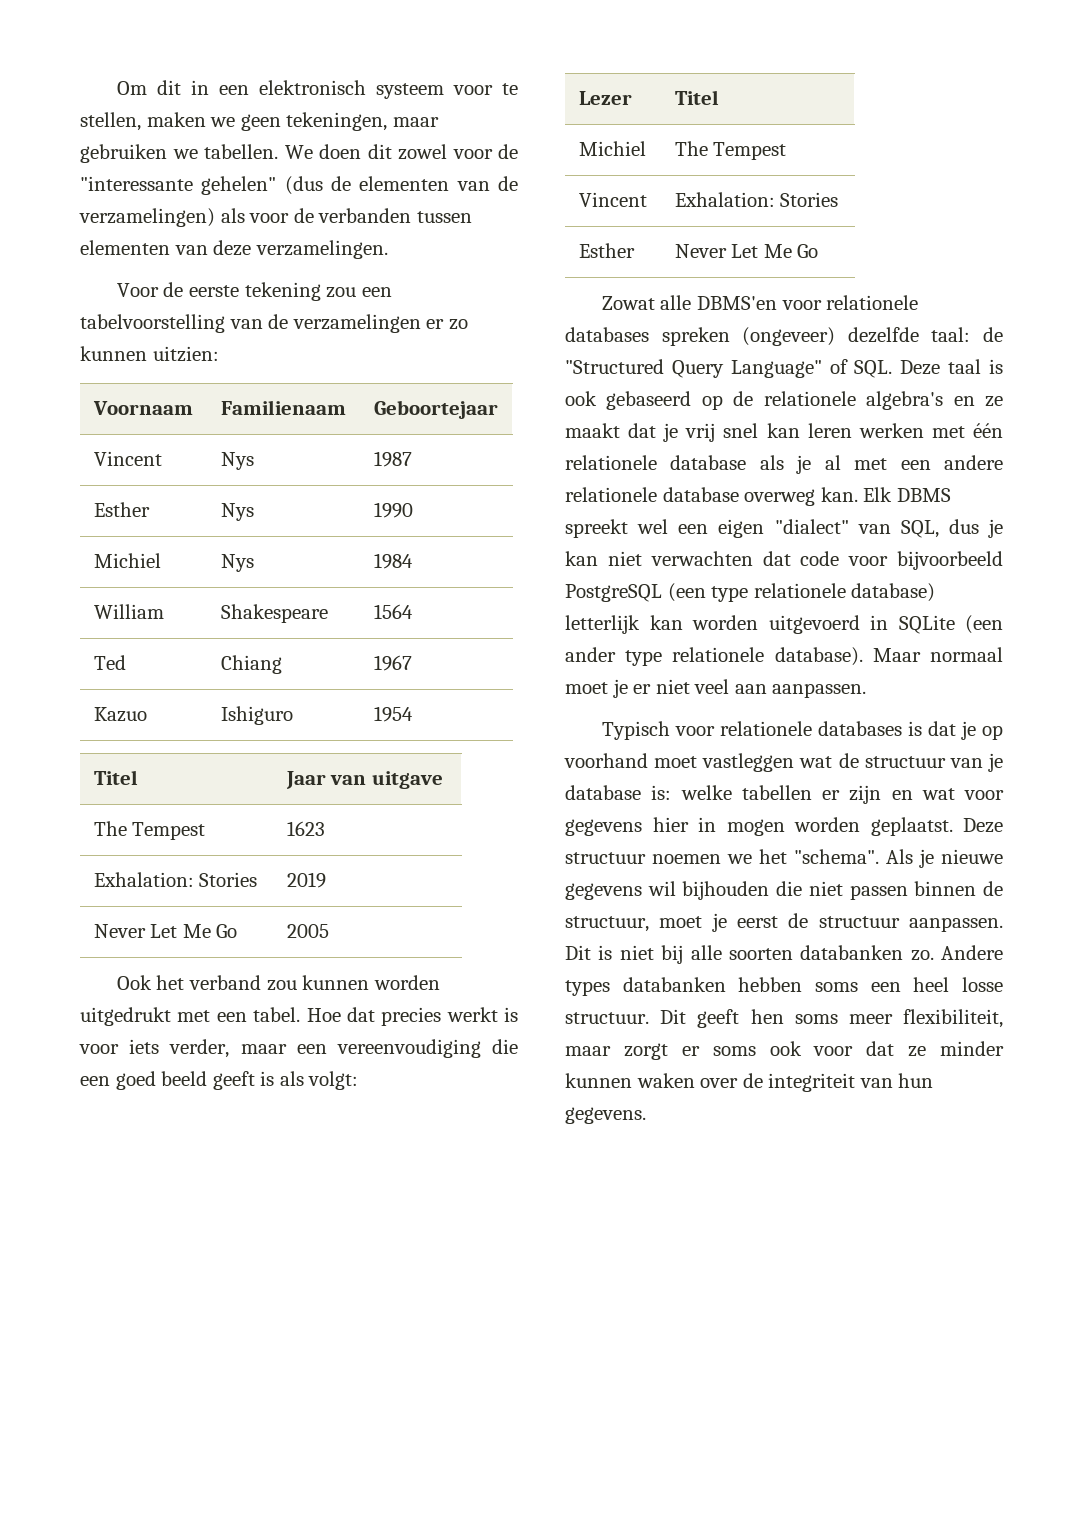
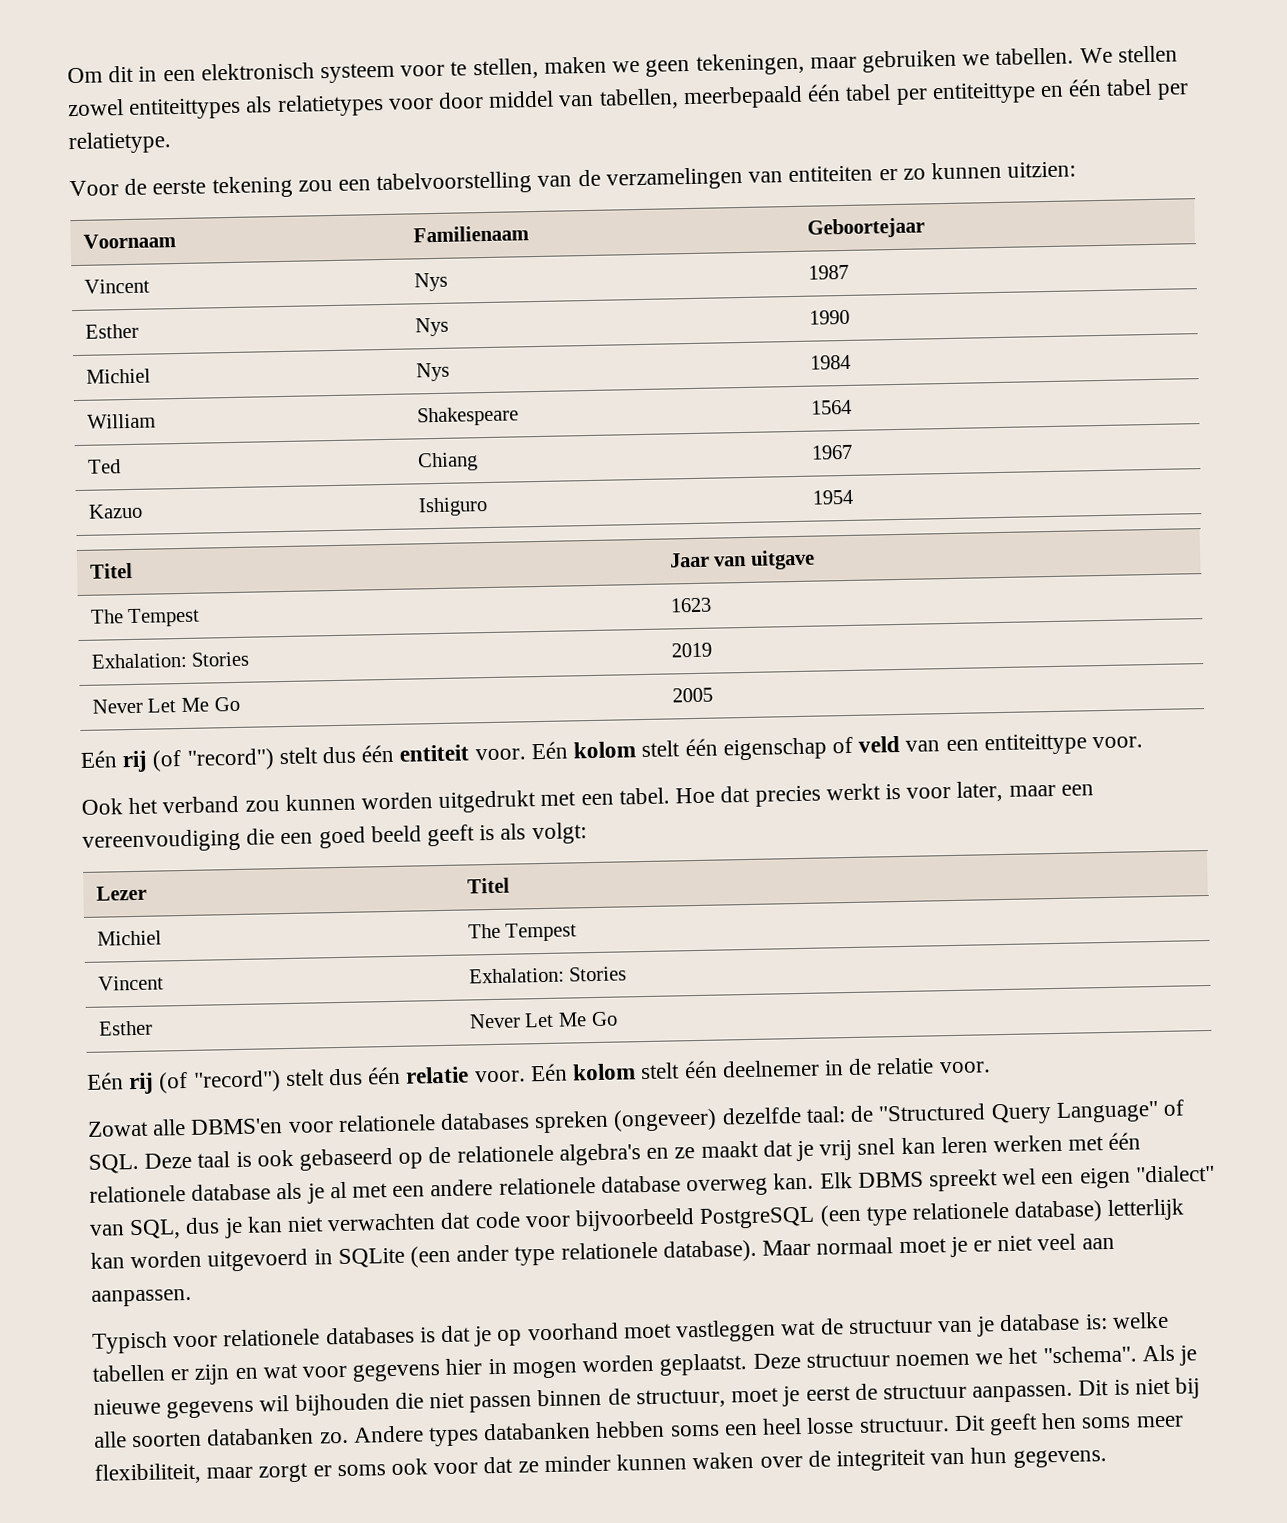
- We doen dit zowel voor de "interessante gehelen" (dus de elementen van de verzamelingen) als voor de verbanden tussen elementen van deze verzamelingen.
+ We stellen zowel entiteittypes als relatietypes voor door middel van tabellen, meerbepaald één tabel per entiteittype en één tabel per relatietype.
- Voor de eerste tekening zou een tabelvoorstelling van de verzamelingen er zo kunnen uitzien:
+ Voor de eerste tekening zou een tabelvoorstelling van de verzamelingen van entiteiten er zo kunnen uitzien:
+ Eén rij (of "record") stelt dus één entiteit voor. Eén kolom stelt één eigenschap of veld van een entiteittype voor.
- Hoe dat precies werkt is voor iets verder, maar een vereenvoudiging die een goed beeld geeft is als volgt:
+ Hoe dat precies werkt is voor later, maar een vereenvoudiging die een goed beeld geeft is als volgt:
+ Eén rij (of "record") stelt dus één relatie voor. Eén kolom stelt één deelnemer in de relatie voor.

